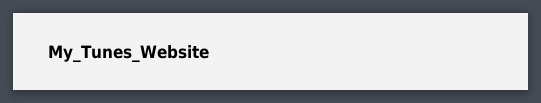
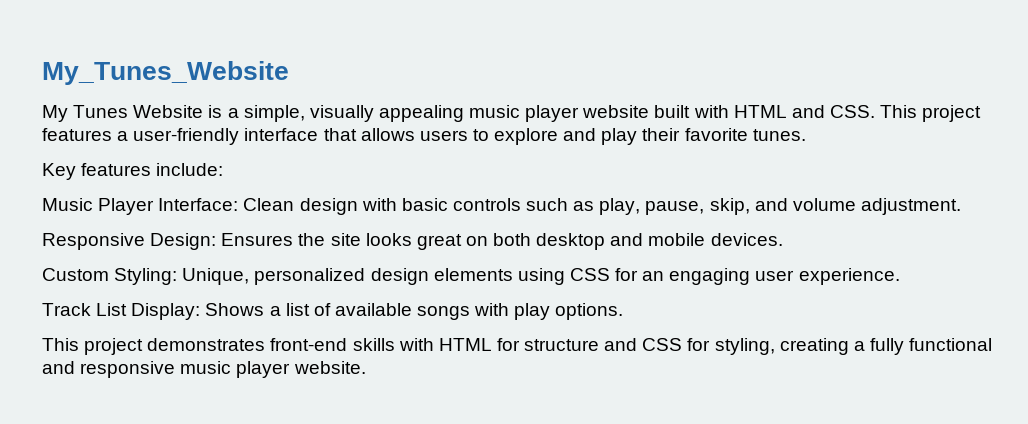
+ My Tunes Website is a simple, visually appealing music player website built with HTML and CSS. This project features a user-friendly interface that allows users to explore and play their favorite tunes.
+ Key features include:
+ Music Player Interface: Clean design with basic controls such as play, pause, skip, and volume adjustment.
+ Responsive Design: Ensures the site looks great on both desktop and mobile devices.
+ Custom Styling: Unique, personalized design elements using CSS for an engaging user experience.
+ Track List Display: Shows a list of available songs with play options.
+ This project demonstrates front-end skills with HTML for structure and CSS for styling, creating a fully functional and responsive music player website.

